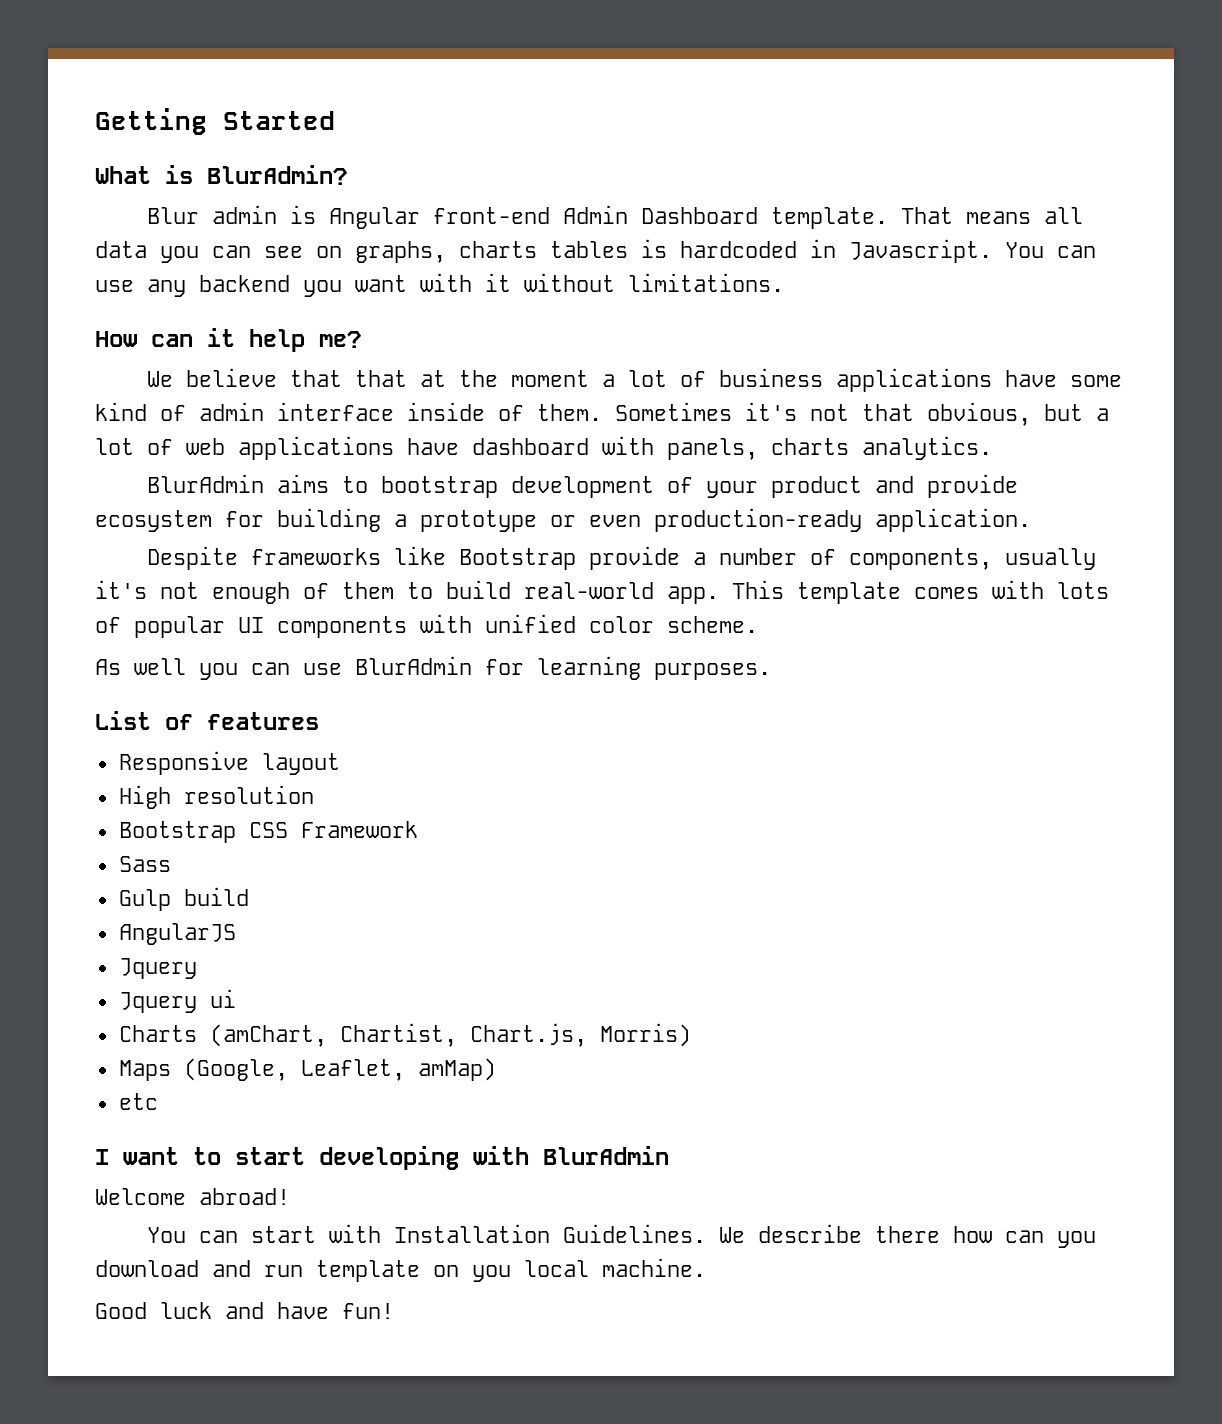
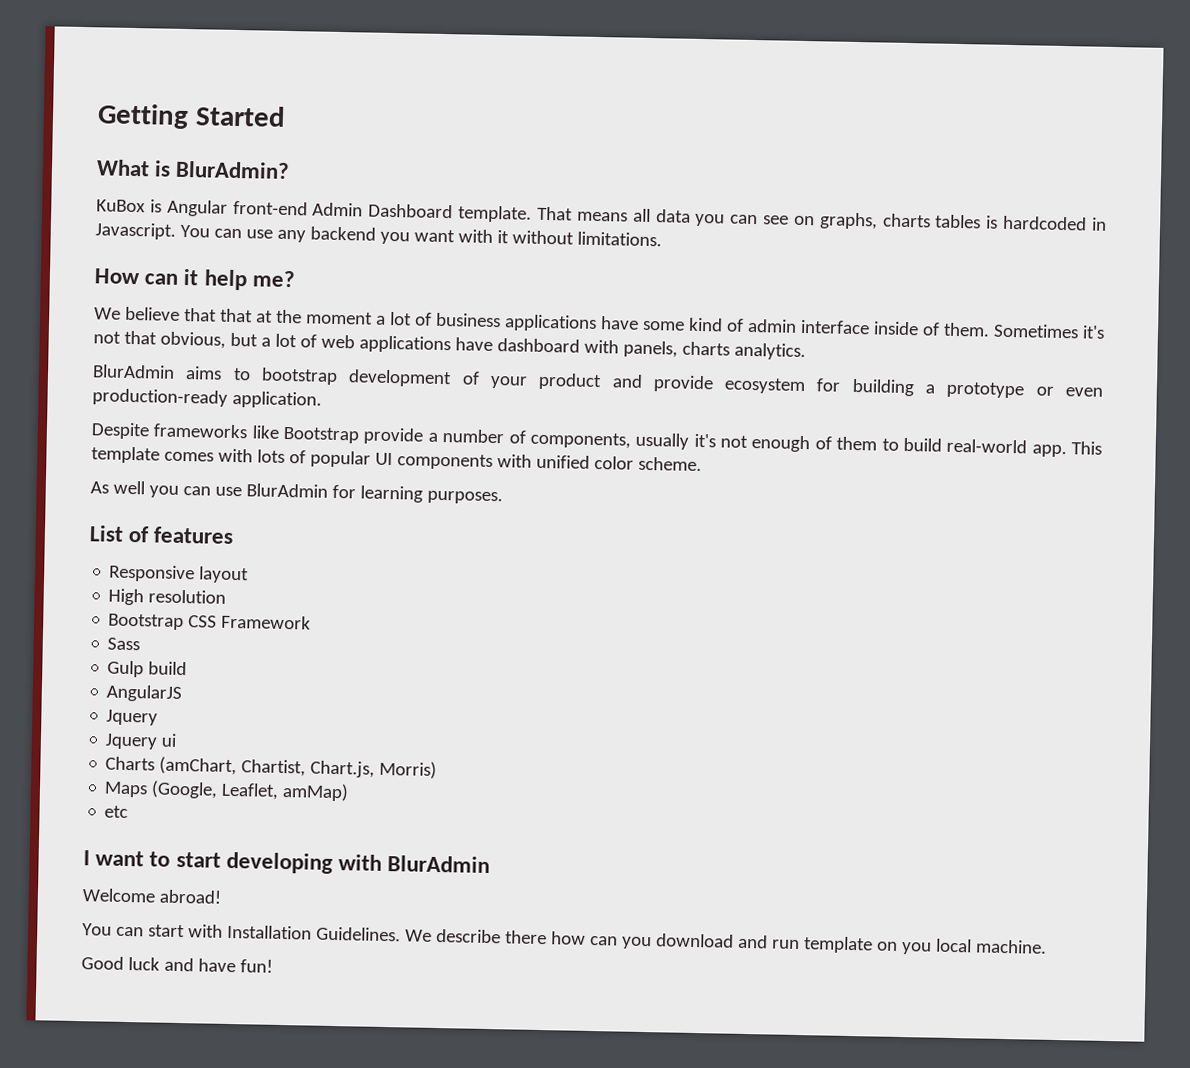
- Blur admin is Angular front-end Admin Dashboard template.
+ KuBox is Angular front-end Admin Dashboard template.

